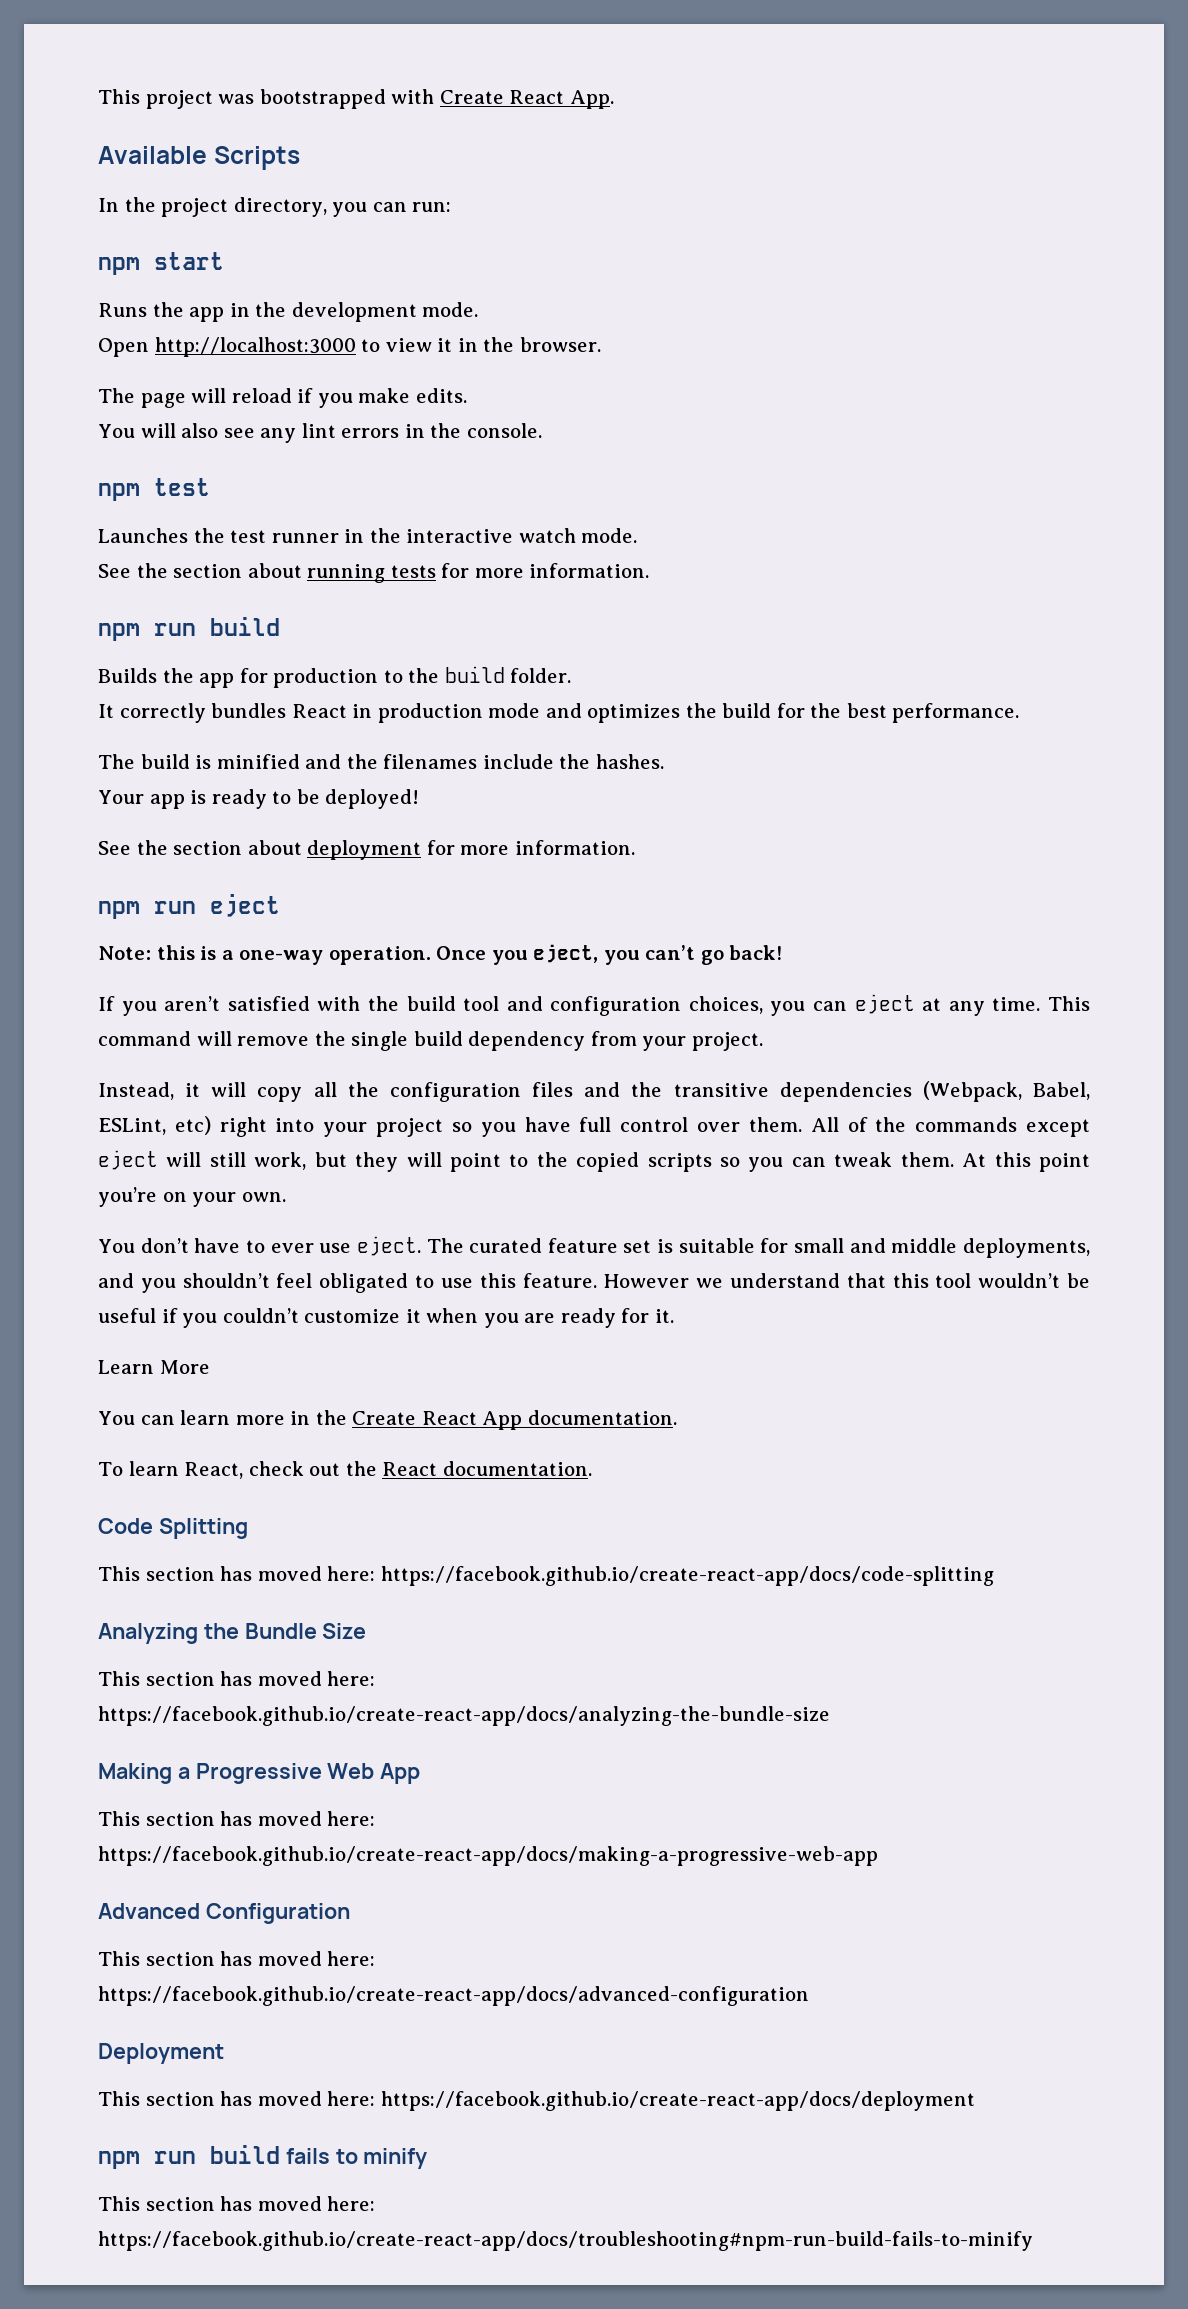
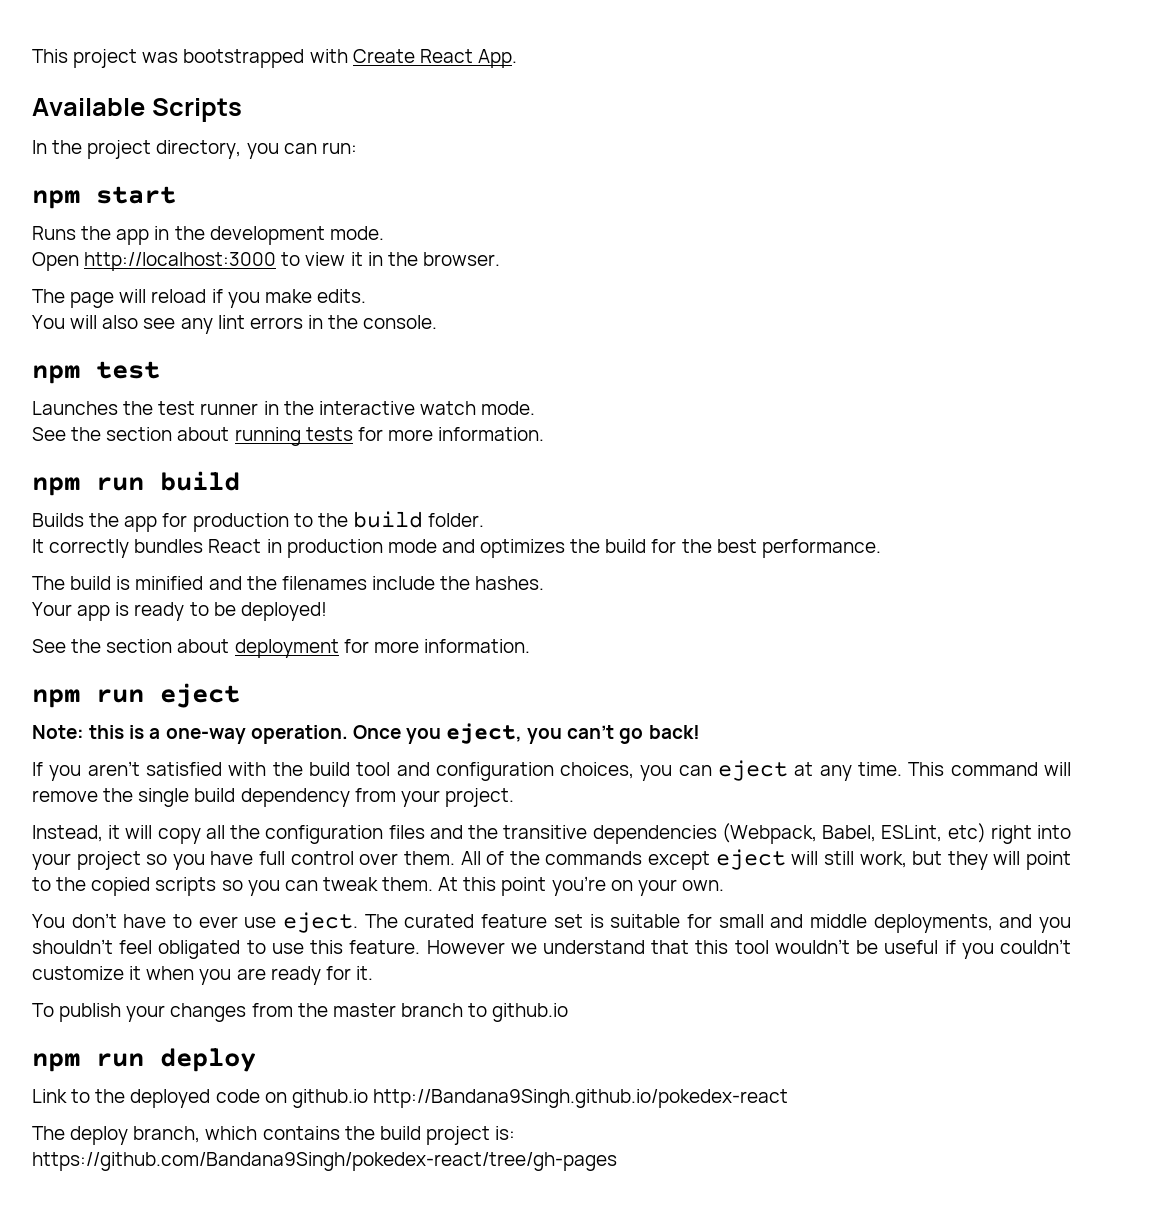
- Learn More
- You can learn more in the Create React App documentation.
- To learn React, check out the React documentation.
- Code Splitting
- This section has moved here: https://facebook.github.io/create-react-app/docs/code-splitting
- Analyzing the Bundle Size
- This section has moved here: https://facebook.github.io/create-react-app/docs/analyzing-the-bundle-size
- Making a Progressive Web App
- This section has moved here: https://facebook.github.io/create-react-app/docs/making-a-progressive-web-app
- Advanced Configuration
- This section has moved here: https://facebook.github.io/create-react-app/docs/advanced-configuration
- Deployment
- This section has moved here: https://facebook.github.io/create-react-app/docs/deployment
- npm run build fails to minify
- This section has moved here: https://facebook.github.io/create-react-app/docs/troubleshooting#npm-run-build-fails-to-minify
+ To publish your changes from the master branch to github.io
+ npm run deploy
+ Link to the deployed code on github.io http://Bandana9Singh.github.io/pokedex-react
+ The deploy branch, which contains the build project is: https://github.com/Bandana9Singh/pokedex-react/tree/gh-pages

